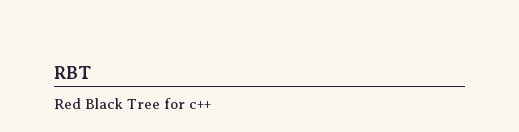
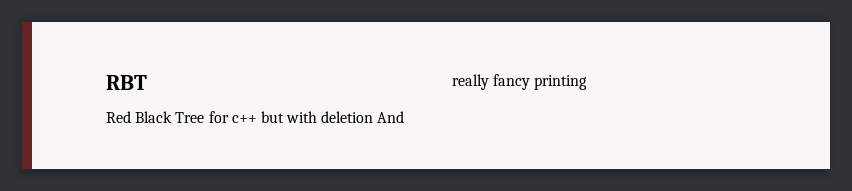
- Red Black Tree for c++
+ Red Black Tree for c++ but with deletion And really fancy printing

